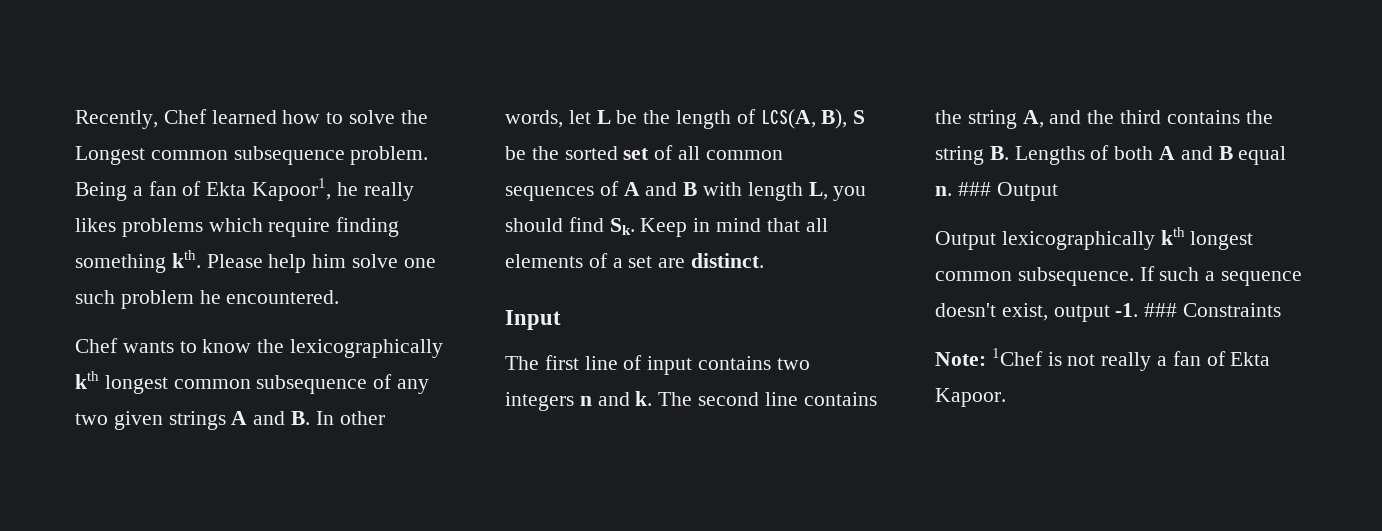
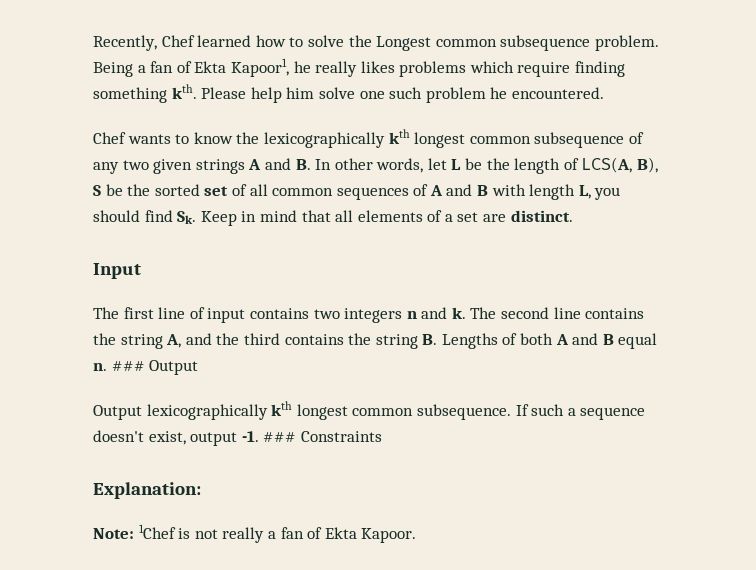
+ Explanation:

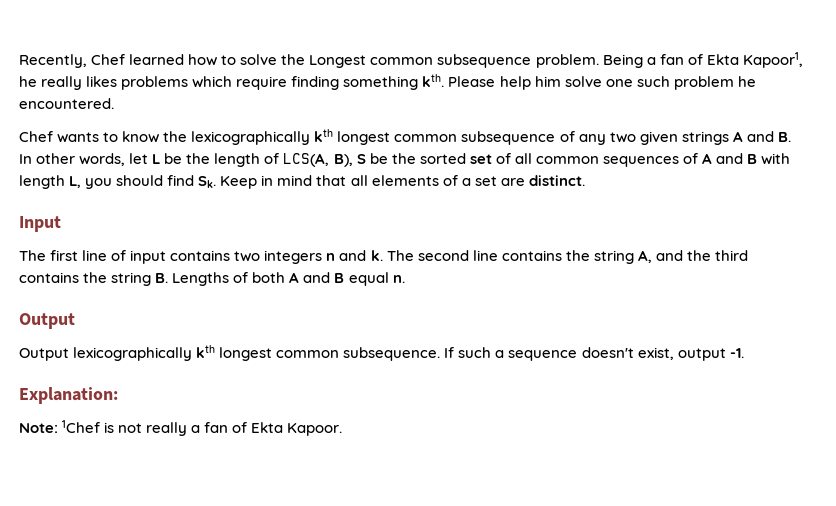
- The second line contains the string A, and the third contains the string B. Lengths of both A and B equal n. ### Output
+ The second line contains the string A, and the third contains the string B. Lengths of both A and B equal n.
+ Output
- ### Constraints

